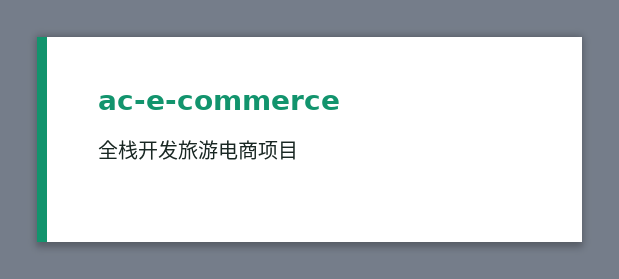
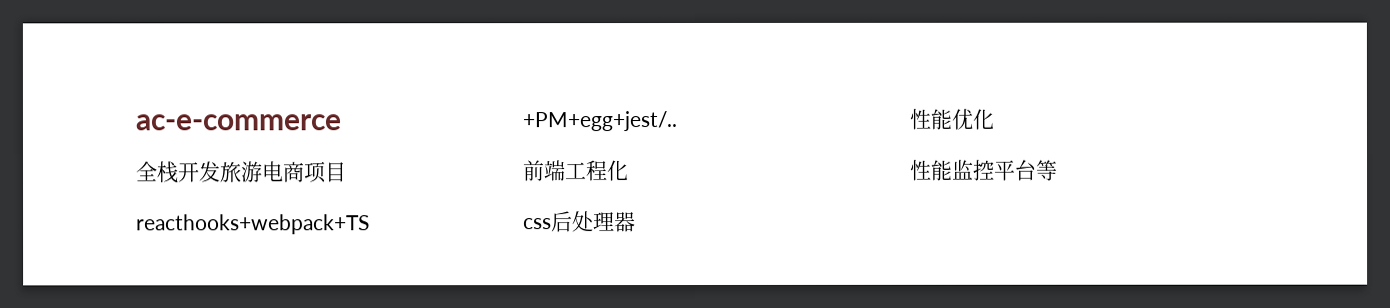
+ reacthooks+webpack+TS +PM+egg+jest/..
+ 前端工程化
+ css后处理器
+ 性能优化
+ 性能监控平台等

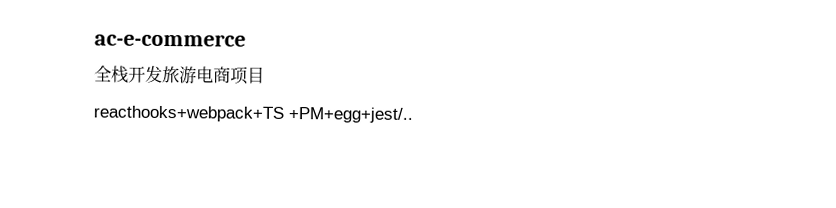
- 前端工程化
- css后处理器
- 性能优化
- 性能监控平台等

